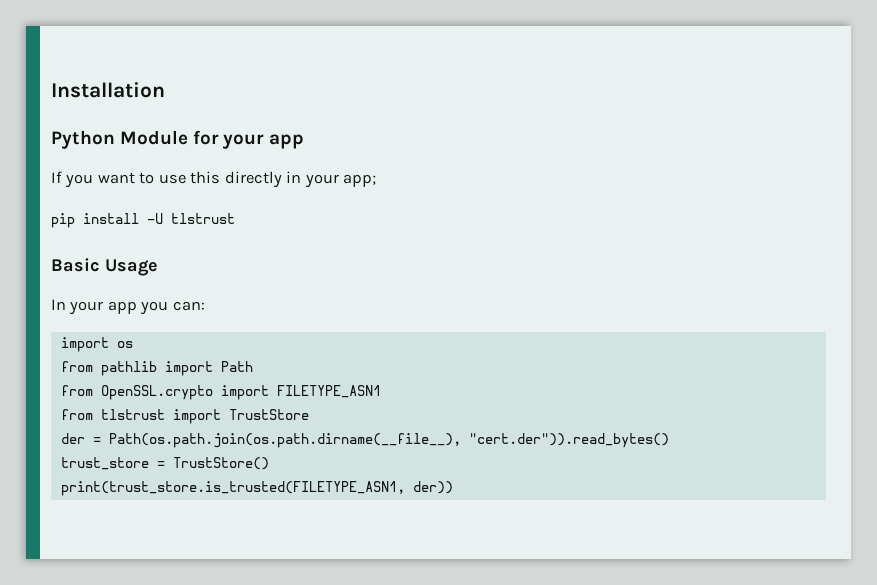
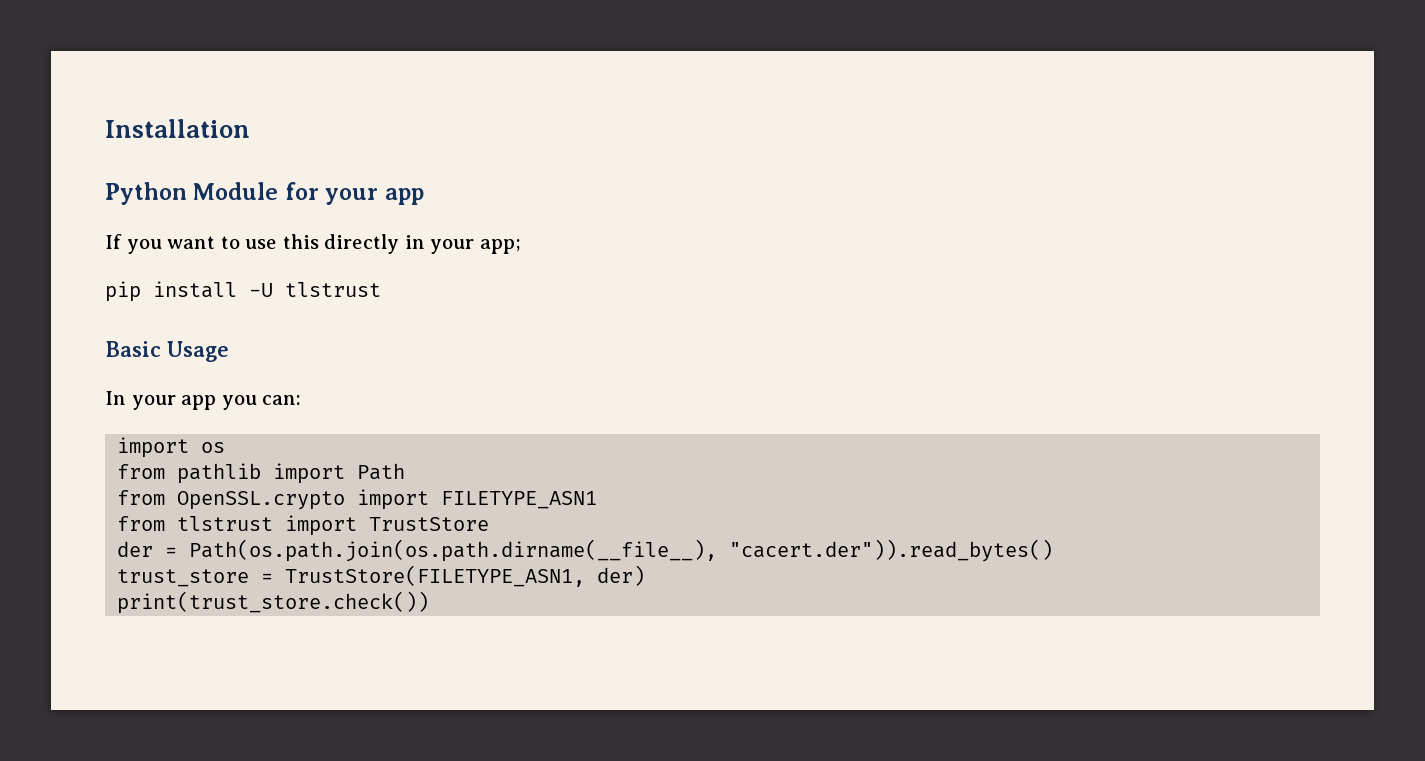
- der = Path(os.path.join(os.path.dirname(__file__), "cert.der")).read_bytes()
+ der = Path(os.path.join(os.path.dirname(__file__), "cacert.der")).read_bytes()
- trust_store = TrustStore()
- print(trust_store.is_trusted(FILETYPE_ASN1, der))
+ trust_store = TrustStore(FILETYPE_ASN1, der)
+ print(trust_store.check())

